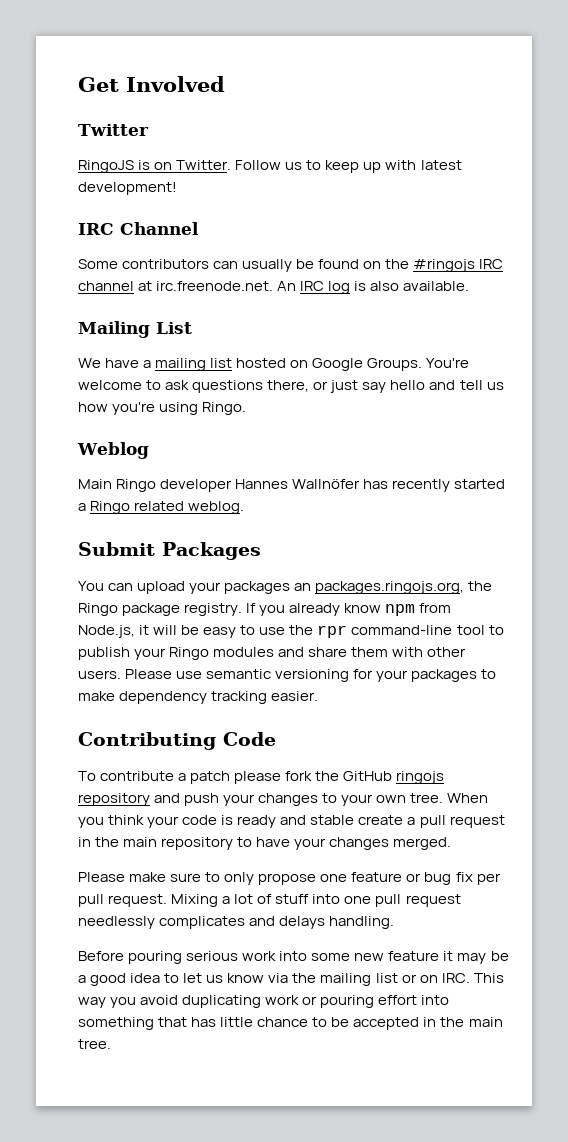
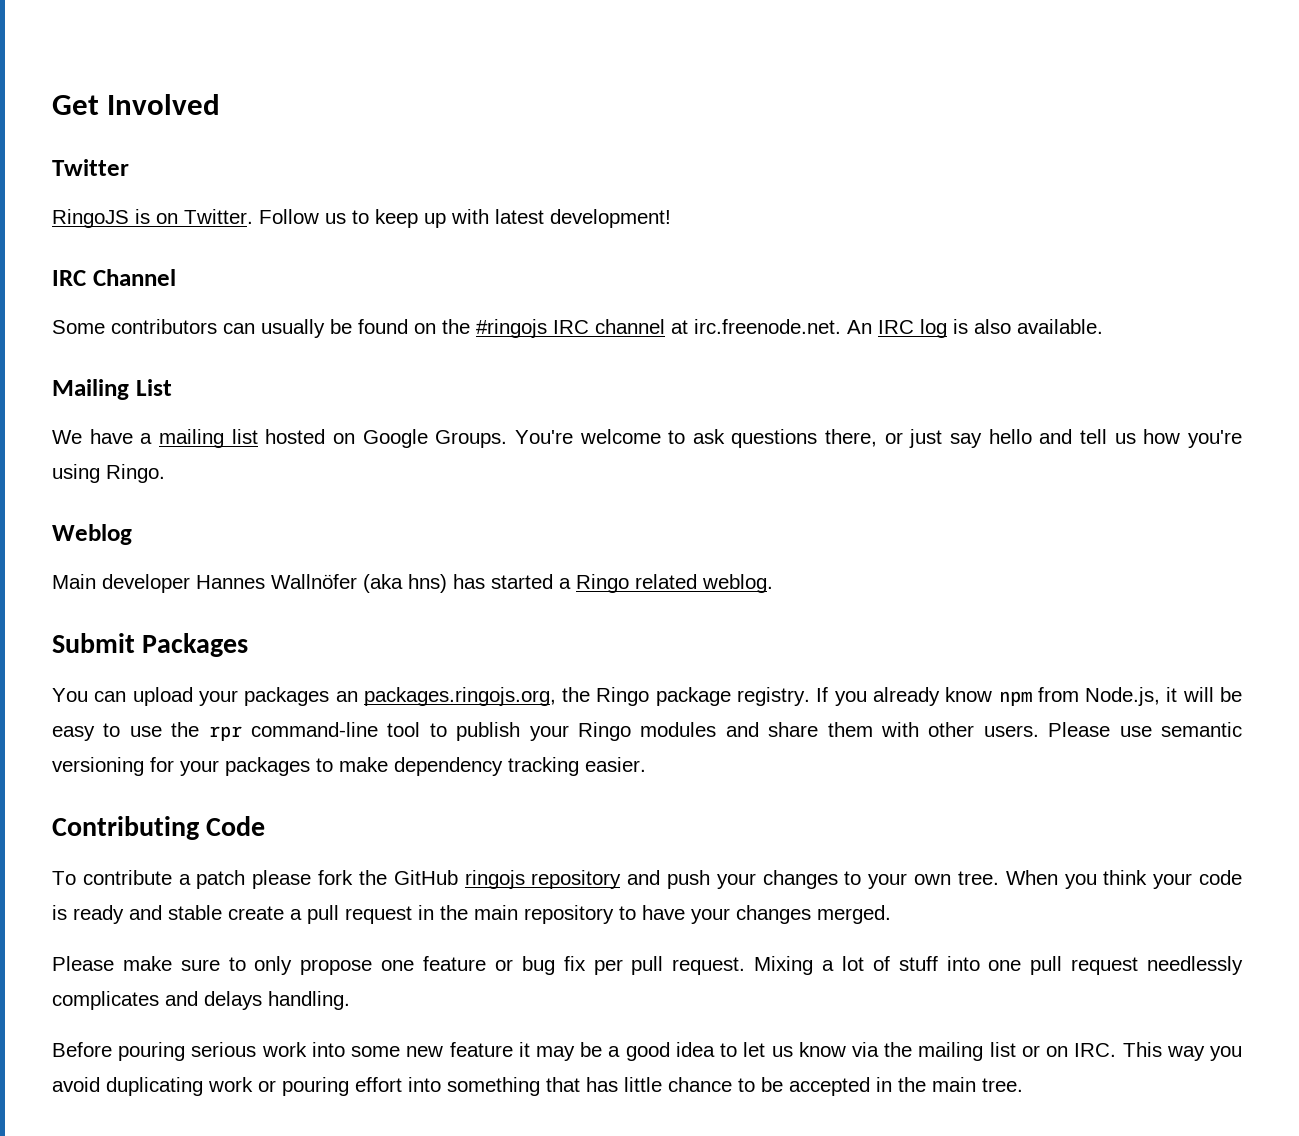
- Main Ringo developer Hannes Wallnöfer has recently started a Ringo related weblog.
+ Main developer Hannes Wallnöfer (aka hns) has started a Ringo related weblog.

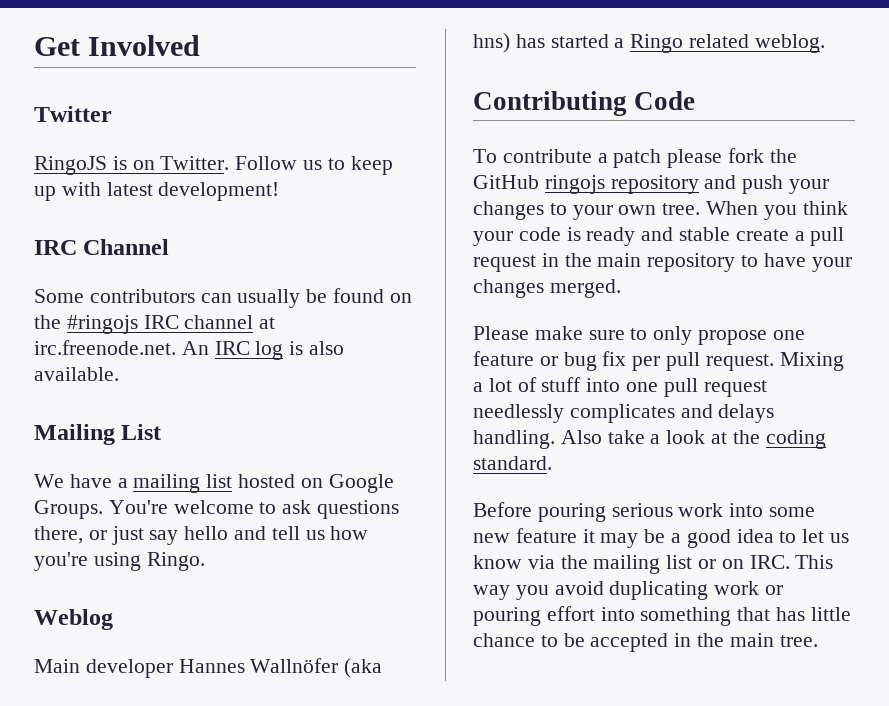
- Submit Packages
- You can upload your packages an packages.ringojs.org, the Ringo package registry. If you already know npm from Node.js, it will be easy to use the rpr command-line tool to publish your Ringo modules and share them with other users. Please use semantic versioning for your packages to make dependency tracking easier.
+ Also take a look at the coding standard.

